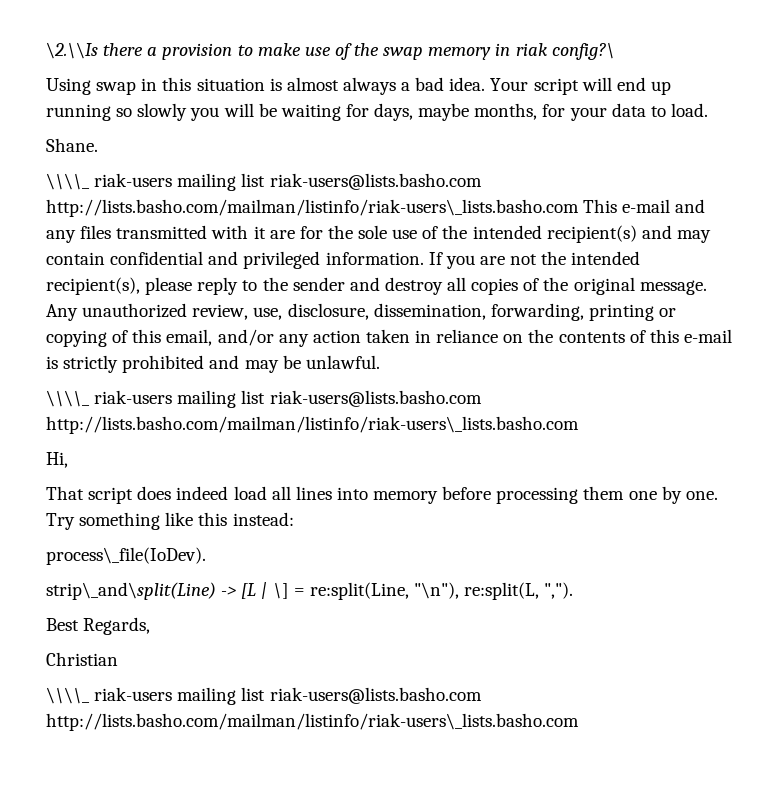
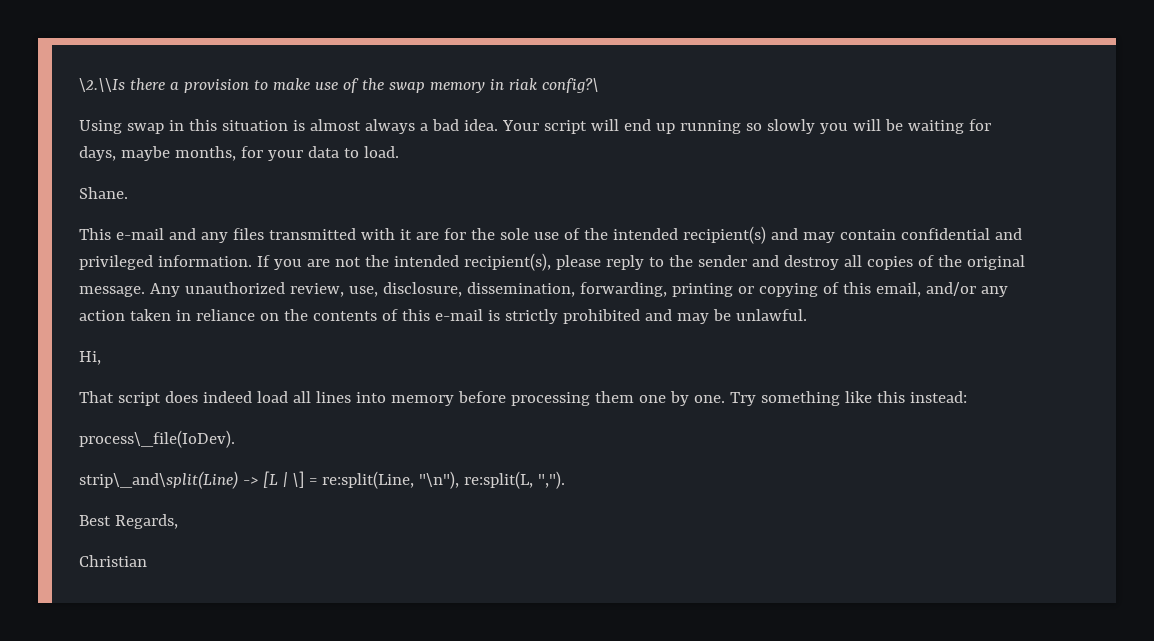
- \\\\_ riak-users mailing list riak-users@lists.basho.com http://lists.basho.com/mailman/listinfo/riak-users\_lists.basho.com This e-mail and any files transmitted with it are for the sole use of the intended recipient(s) and may contain confidential and privileged information.
+ This e-mail and any files transmitted with it are for the sole use of the intended recipient(s) and may contain confidential and privileged information.
  Any unauthorized review, use, disclosure, dissemination, forwarding, printing or copying of this email, and/or any action taken in reliance on the contents of this e-mail is strictly prohibited and may be unlawful.
- \\\\_ riak-users mailing list riak-users@lists.basho.com http://lists.basho.com/mailman/listinfo/riak-users\_lists.basho.com
  Christian
- \\\\_ riak-users mailing list riak-users@lists.basho.com http://lists.basho.com/mailman/listinfo/riak-users\_lists.basho.com

